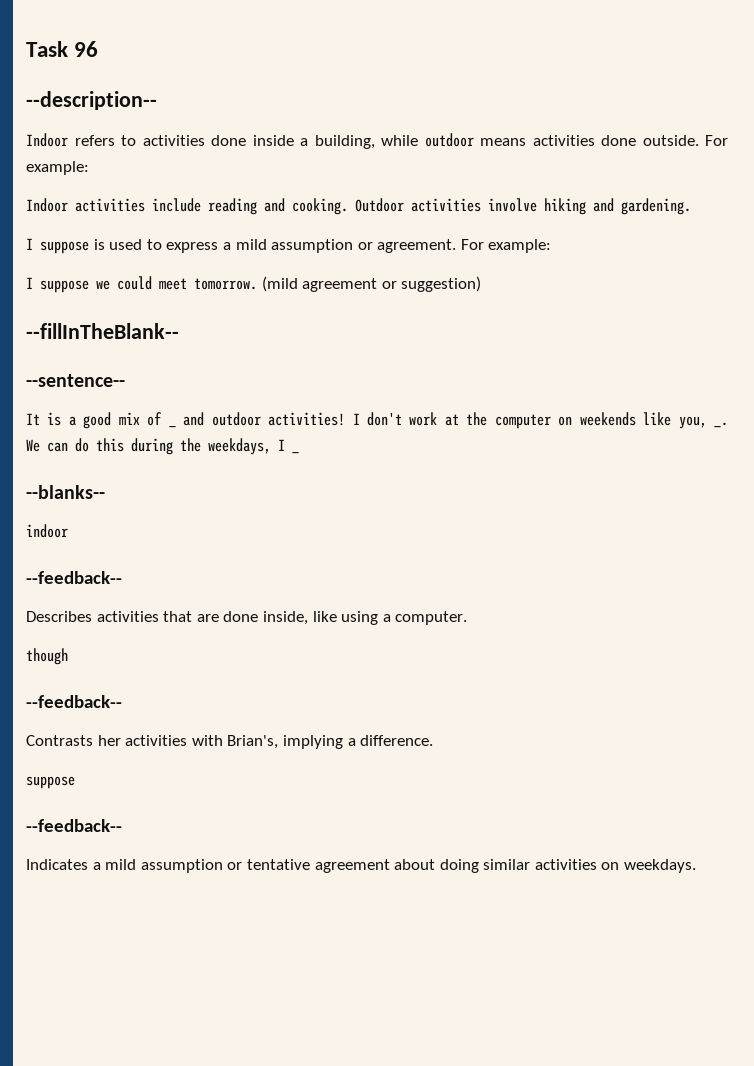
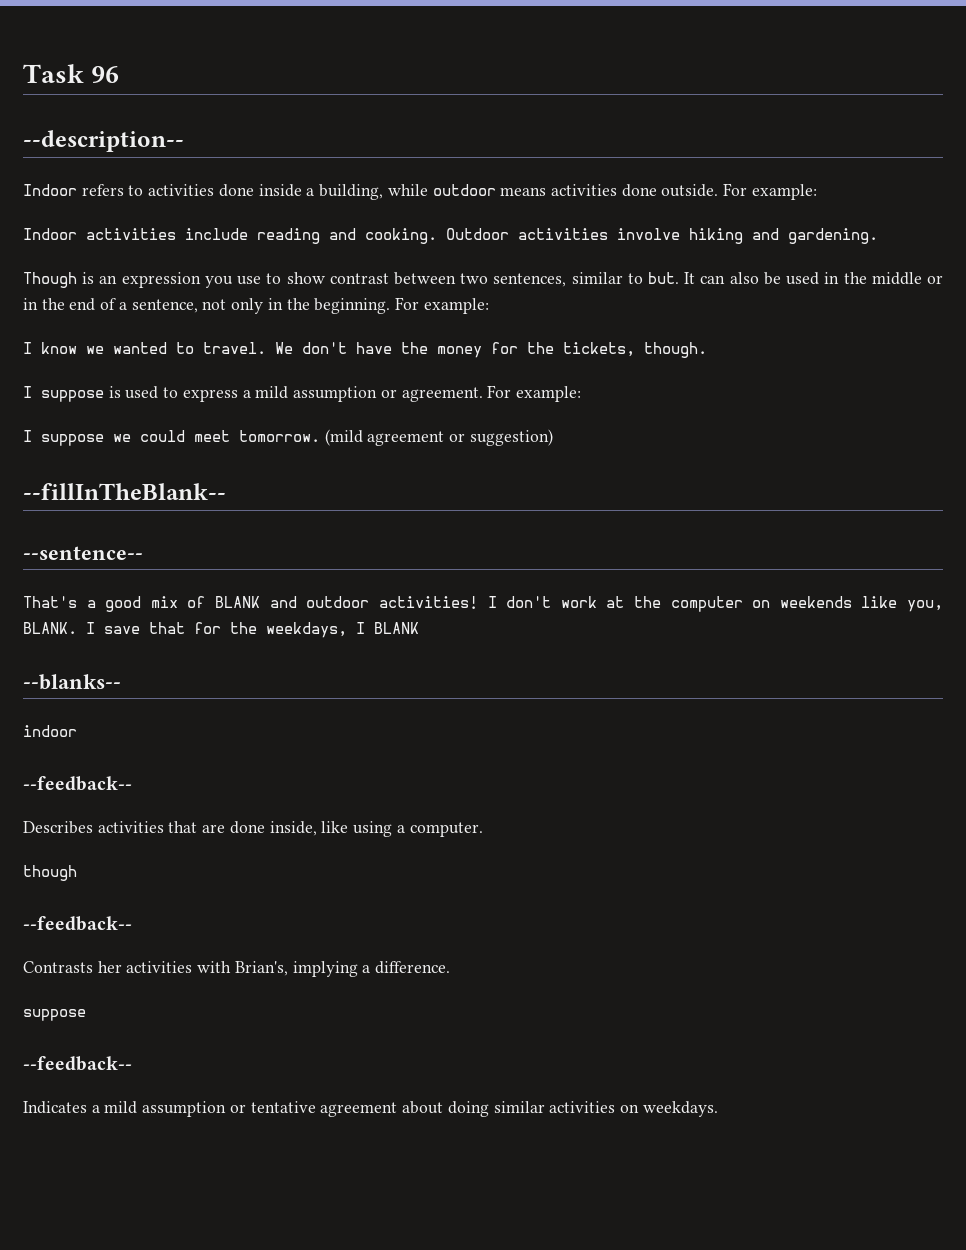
+ Though is an expression you use to show contrast between two sentences, similar to but. It can also be used in the middle or in the end of a sentence, not only in the beginning. For example:
+ I know we wanted to travel. We don't have the money for the tickets, though.
- It is a good mix of _ and outdoor activities!
+ That's a good mix of BLANK and outdoor activities!
- I don't work at the computer on weekends like you, _. We can do this during the weekdays, I _
+ I don't work at the computer on weekends like you, BLANK. I save that for the weekdays, I BLANK

